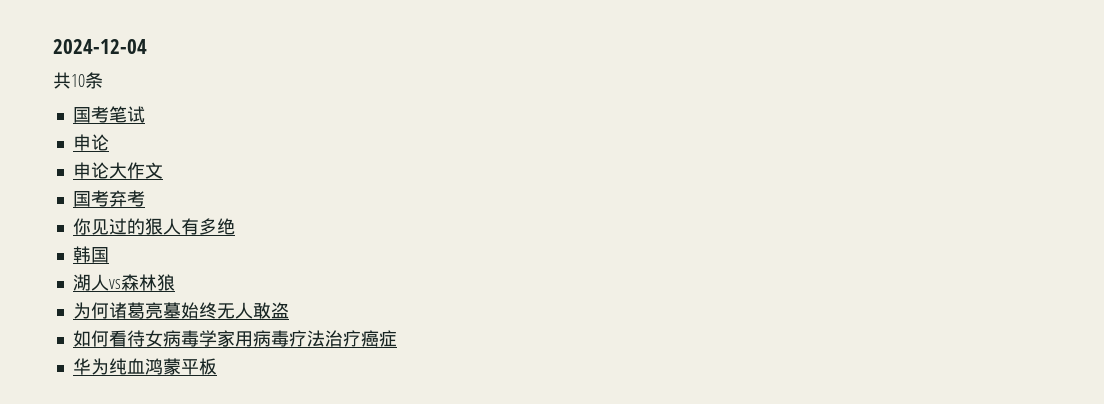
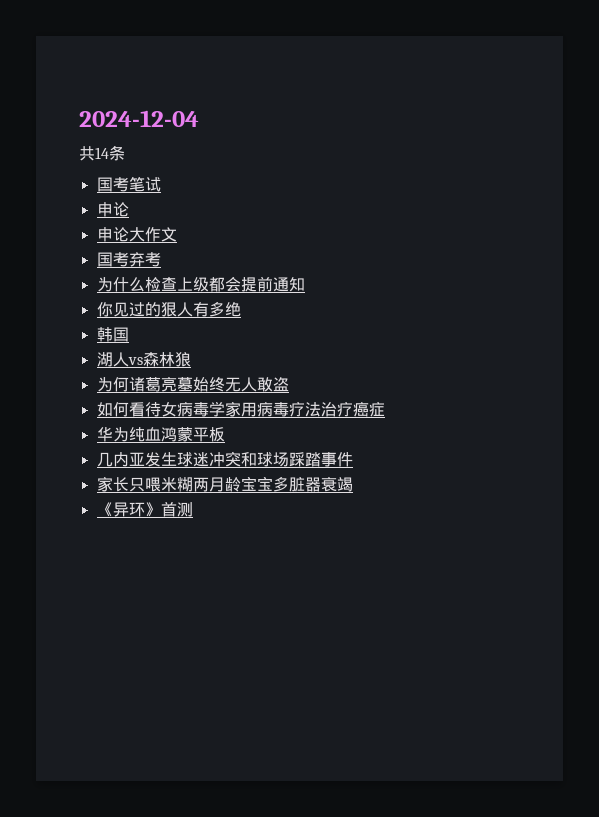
- 共10条
+ 共14条
+ 为什么检查上级都会提前通知
+ 几内亚发生球迷冲突和球场踩踏事件
+ 家长只喂米糊两月龄宝宝多脏器衰竭
+ 《异环》首测

